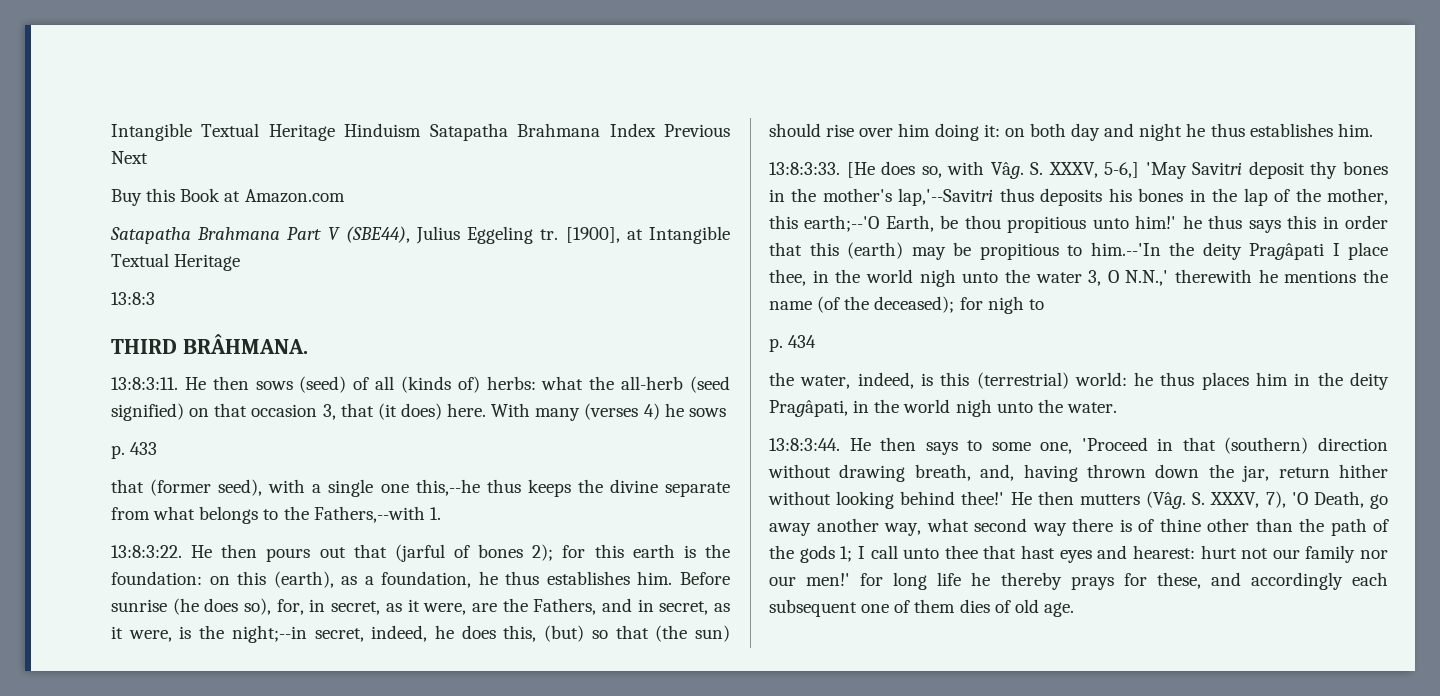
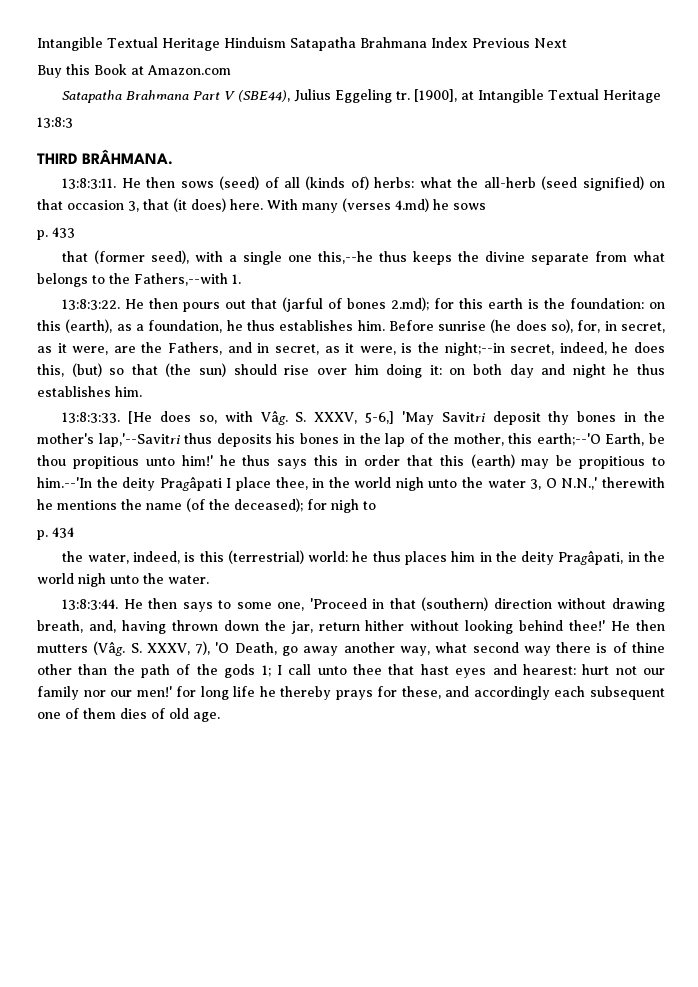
- With many (verses 4) he sows
+ With many (verses 4.md) he sows
- He then pours out that (jarful of bones 2); for this earth is the foundation: on this (earth), as a foundation, he thus establishes him.
+ He then pours out that (jarful of bones 2.md); for this earth is the foundation: on this (earth), as a foundation, he thus establishes him.

